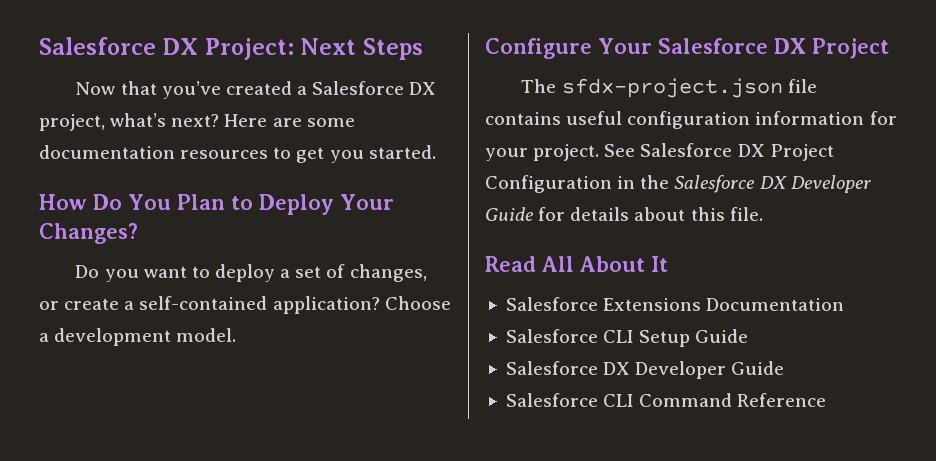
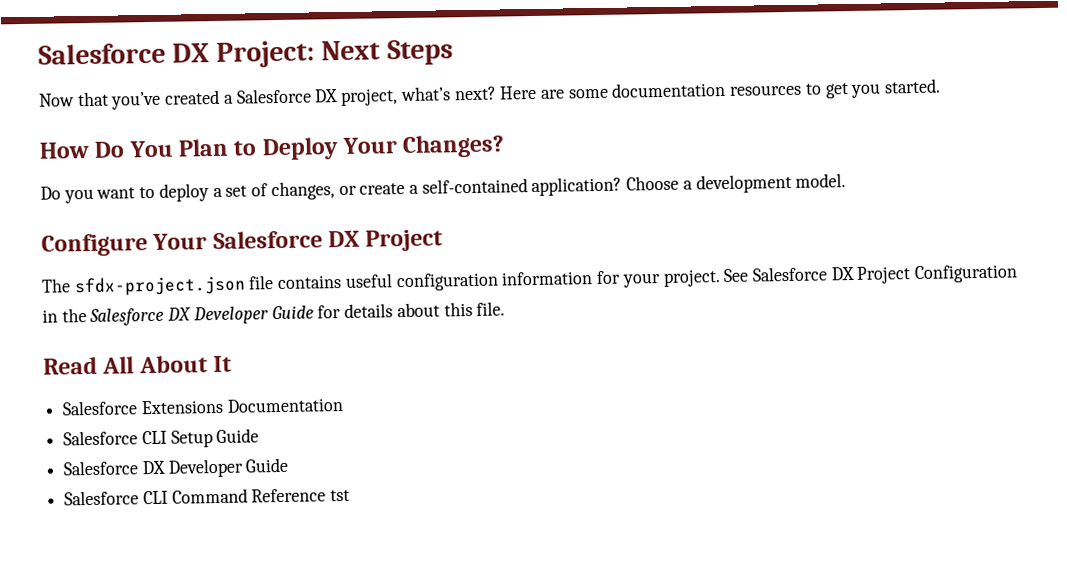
- Salesforce CLI Command Reference
+ Salesforce CLI Command Reference tst

